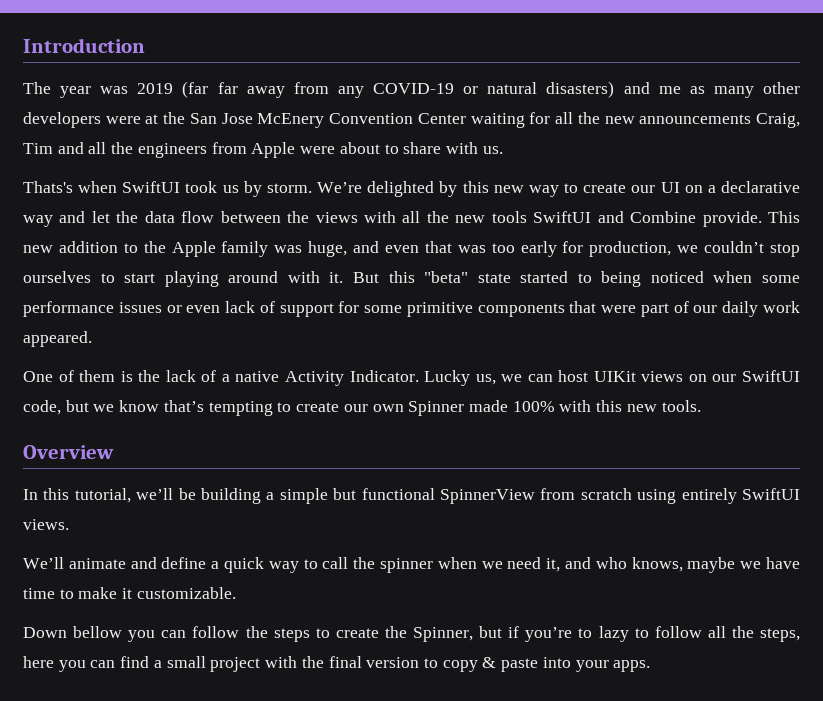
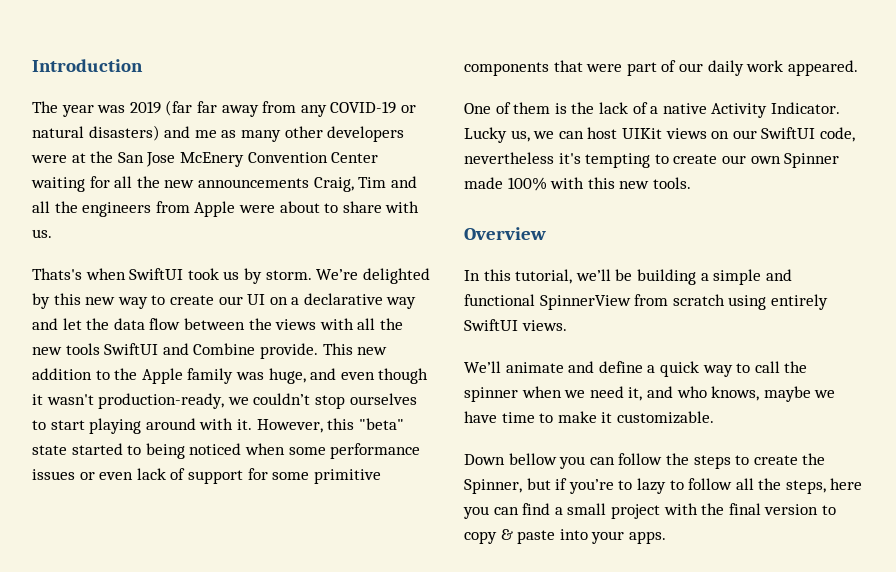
- This new addition to the Apple family was huge, and even that was too early for production, we couldn’t stop ourselves to start playing around with it.
+ This new addition to the Apple family was huge, and even though it wasn't production-ready, we couldn’t stop ourselves to start playing around with it.
- But this "beta" state started to being noticed when some performance issues or even lack of support for some primitive components that were part of our daily work appeared.
+ However, this "beta" state started to being noticed when some performance issues or even lack of support for some primitive components that were part of our daily work appeared.
- Lucky us, we can host UIKit views on our SwiftUI code, but we know that’s tempting to create our own Spinner made 100% with this new tools.
+ Lucky us, we can host UIKit views on our SwiftUI code, nevertheless it's tempting to create our own Spinner made 100% with this new tools.
- In this tutorial, we’ll be building a simple but functional SpinnerView from scratch using entirely SwiftUI views.
+ In this tutorial, we’ll be building a simple and functional SpinnerView from scratch using entirely SwiftUI views.

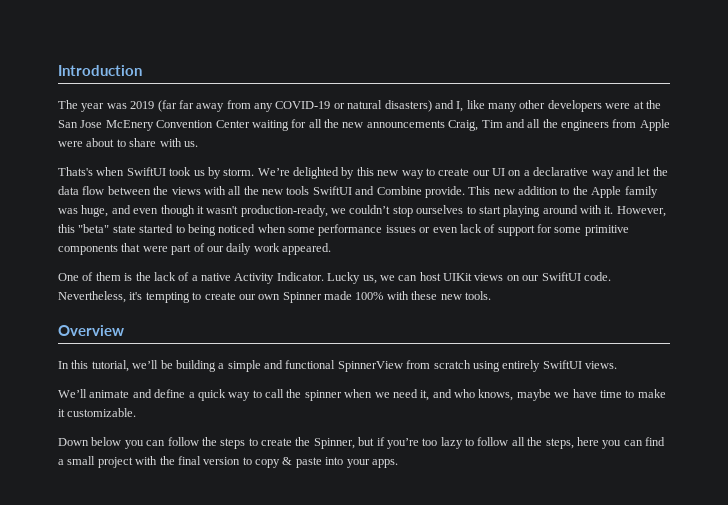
- The year was 2019 (far far away from any COVID-19 or natural disasters) and me as many other developers were at the San Jose McEnery Convention Center waiting for all the new announcements Craig, Tim and all the engineers from Apple were about to share with us.
+ The year was 2019 (far far away from any COVID-19 or natural disasters) and I, like many other developers were at the San Jose McEnery Convention Center waiting for all the new announcements Craig, Tim and all the engineers from Apple were about to share with us.
- Lucky us, we can host UIKit views on our SwiftUI code, nevertheless it's tempting to create our own Spinner made 100% with this new tools.
+ Lucky us, we can host UIKit views on our SwiftUI code. Nevertheless, it's tempting to create our own Spinner made 100% with these new tools.
- Down bellow you can follow the steps to create the Spinner, but if you’re to lazy to follow all the steps, here you can find a small project with the final version to copy & paste into your apps.
+ Down below you can follow the steps to create the Spinner, but if you’re too lazy to follow all the steps, here you can find a small project with the final version to copy & paste into your apps.

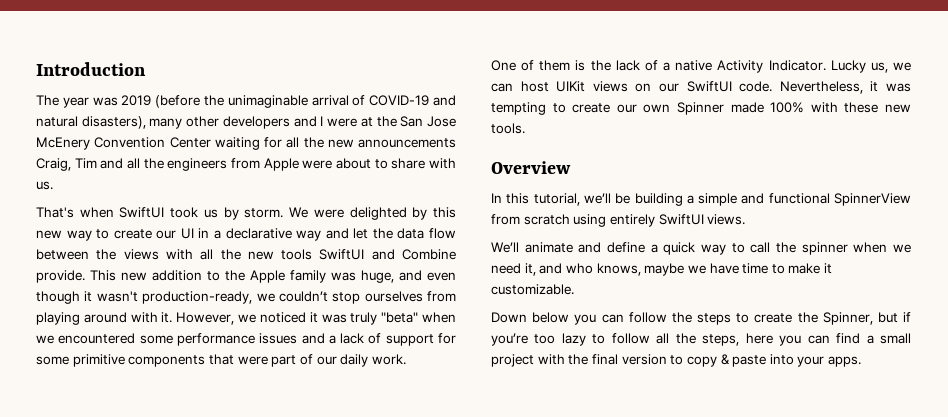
- The year was 2019 (far far away from any COVID-19 or natural disasters) and I, like many other developers were at the San Jose McEnery Convention Center waiting for all the new announcements Craig, Tim and all the engineers from Apple were about to share with us.
+ The year was 2019 (before the unimaginable arrival of COVID-19 and natural disasters), many other developers and I were at the San Jose McEnery Convention Center waiting for all the new announcements Craig, Tim and all the engineers from Apple were about to share with us.
- Thats's when SwiftUI took us by storm.
+ That's when SwiftUI took us by storm.
- We’re delighted by this new way to create our UI on a declarative way and let the data flow between the views with all the new tools SwiftUI and Combine provide.
+ We were delighted by this new way to create our UI in a declarative way and let the data flow between the views with all the new tools SwiftUI and Combine provide.
- This new addition to the Apple family was huge, and even though it wasn't production-ready, we couldn’t stop ourselves to start playing around with it.
+ This new addition to the Apple family was huge, and even though it wasn't production-ready, we couldn’t stop ourselves from playing around with it.
- However, this "beta" state started to being noticed when some performance issues or even lack of support for some primitive components that were part of our daily work appeared.
+ However, we noticed it was truly "beta" when we encountered some performance issues and a lack of support for some primitive components that were part of our daily work.
- Nevertheless, it's tempting to create our own Spinner made 100% with these new tools.
+ Nevertheless, it was tempting to create our own Spinner made 100% with these new tools.

